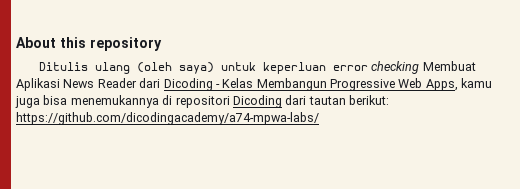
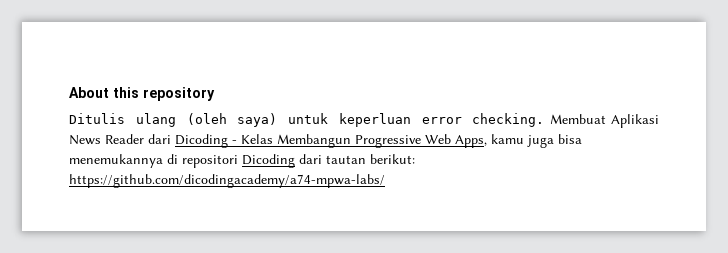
- Ditulis ulang (oleh saya) untuk keperluan error checking Membuat Aplikasi News Reader dari Dicoding - Kelas Membangun Progressive Web Apps, kamu juga bisa menemukannya di repositori Dicoding dari tautan berikut: https://github.com/dicodingacademy/a74-mpwa-labs/
+ Ditulis ulang (oleh saya) untuk keperluan error checking. Membuat Aplikasi News Reader dari Dicoding - Kelas Membangun Progressive Web Apps, kamu juga bisa menemukannya di repositori Dicoding dari tautan berikut: https://github.com/dicodingacademy/a74-mpwa-labs/

